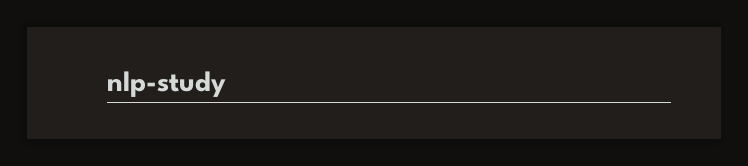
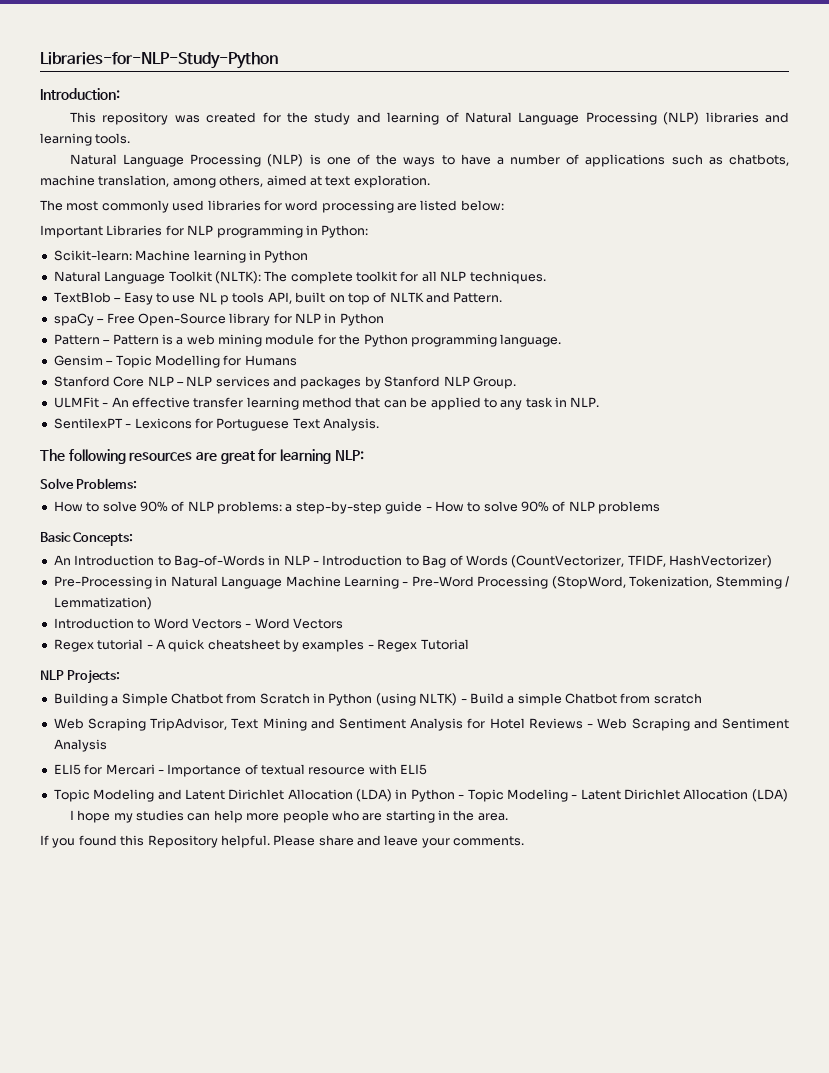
- nlp-study
+ Libraries-for-NLP-Study-Python
+ Introduction:
+ This repository was created for the study and learning of Natural Language Processing (NLP) libraries and learning tools.
+ Natural Language Processing (NLP) is one of the ways to have a number of applications such as chatbots, machine translation, among others, aimed at text exploration.
+ The most commonly used libraries for word processing are listed below:
+ Important Libraries for NLP programming in Python:
+ Scikit-learn: Machine learning in Python
+ Natural Language Toolkit (NLTK): The complete toolkit for all NLP techniques.
+ TextBlob – Easy to use NL p tools API, built on top of NLTK and Pattern.
+ spaCy – Free Open-Source library for NLP in Python
+ Pattern – Pattern is a web mining module for the Python programming language.
+ Gensim – Topic Modelling for Humans
+ Stanford Core NLP – NLP services and packages by Stanford NLP Group.
+ ULMFit - An effective transfer learning method that can be applied to any task in NLP.
+ SentilexPT - Lexicons for Portuguese Text Analysis.
+ The following resources are great for learning NLP:
+ Solve Problems:
+ How to solve 90% of NLP problems: a step-by-step guide - How to solve 90% of NLP problems
+ Basic Concepts:
+ An Introduction to Bag-of-Words in NLP - Introduction to Bag of Words (CountVectorizer, TFIDF, HashVectorizer)
+ Pre-Processing in Natural Language Machine Learning - Pre-Word Processing (StopWord, Tokenization, Stemming / Lemmatization)
+ Introduction to Word Vectors - Word Vectors
+ Regex tutorial - A quick cheatsheet by examples - Regex Tutorial
+ NLP Projects:
+ Building a Simple Chatbot from Scratch in Python (using NLTK) - Build a simple Chatbot from scratch
+ Web Scraping TripAdvisor, Text Mining and Sentiment Analysis for Hotel Reviews - Web Scraping and Sentiment Analysis
+ ELI5 for Mercari - Importance of textual resource with ELI5
+ Topic Modeling and Latent Dirichlet Allocation (LDA) in Python - Topic Modeling - Latent Dirichlet Allocation (LDA)
+ I hope my studies can help more people who are starting in the area.
+ If you found this Repository helpful. Please share and leave your comments.

